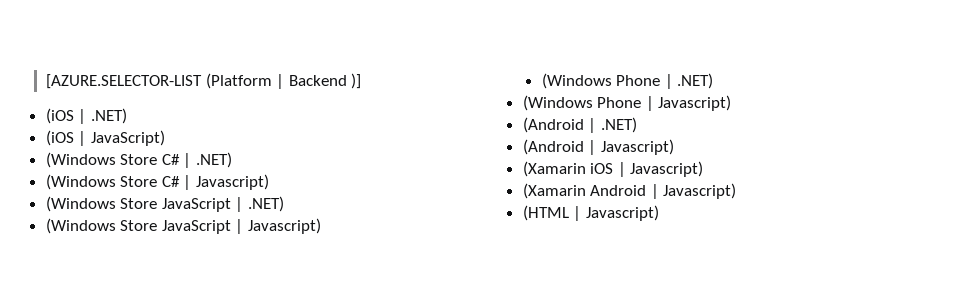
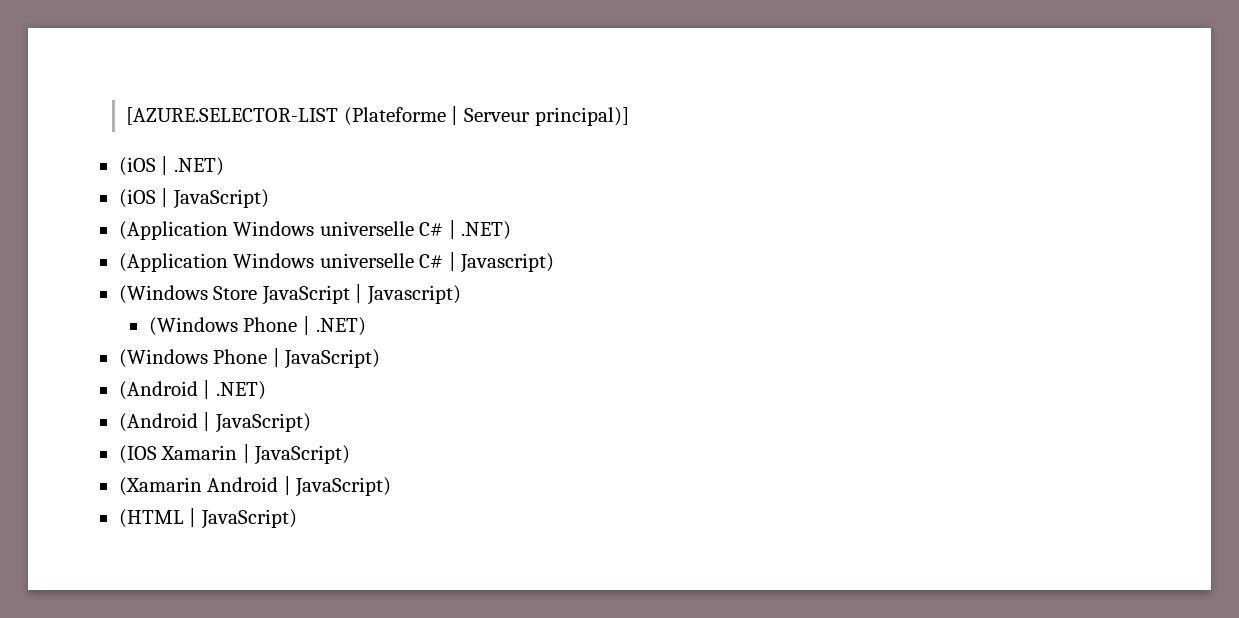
- [AZURE.SELECTOR-LIST (Platform | Backend )]
+ [AZURE.SELECTOR-LIST (Plateforme | Serveur principal)]
- (Windows Store C# | .NET)
+ (Application Windows universelle C# | .NET)
- (Windows Store C# | Javascript)
+ (Application Windows universelle C# | Javascript)
- (Windows Store JavaScript | .NET)
- (Windows Phone | Javascript)
+ (Windows Phone | JavaScript)
- (Android | Javascript)
- (Xamarin iOS | Javascript)
+ (Android | JavaScript)
+ (IOS Xamarin | JavaScript)
- (Xamarin Android | Javascript)
+ (Xamarin Android | JavaScript)
- (HTML | Javascript)
+ (HTML | JavaScript)

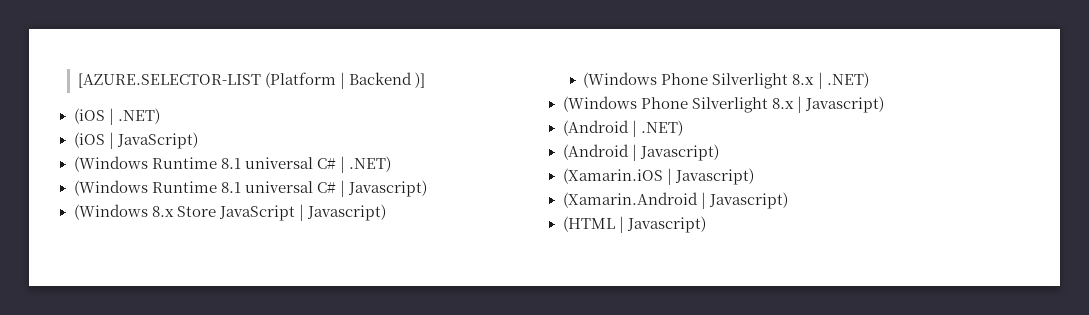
- [AZURE.SELECTOR-LIST (Plateforme | Serveur principal)]
+ [AZURE.SELECTOR-LIST (Platform | Backend )]
- (Application Windows universelle C# | .NET)
+ (Windows Runtime 8.1 universal C# | .NET)
- (Application Windows universelle C# | Javascript)
+ (Windows Runtime 8.1 universal C# | Javascript)
- (Windows Store JavaScript | Javascript)
+ (Windows 8.x Store JavaScript | Javascript)
- (Windows Phone | .NET)
+ (Windows Phone Silverlight 8.x | .NET)
- (Windows Phone | JavaScript)
+ (Windows Phone Silverlight 8.x | Javascript)
- (Android | JavaScript)
- (IOS Xamarin | JavaScript)
- (Xamarin Android | JavaScript)
+ (Android | Javascript)
+ (Xamarin.iOS | Javascript)
+ (Xamarin.Android | Javascript)
- (HTML | JavaScript)
+ (HTML | Javascript)

